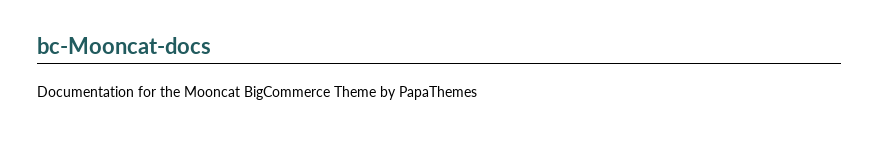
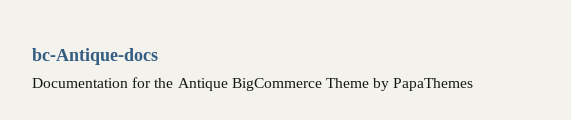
- bc-Mooncat-docs
+ bc-Antique-docs
- Documentation for the Mooncat BigCommerce Theme by PapaThemes
+ Documentation for the Antique BigCommerce Theme by PapaThemes

